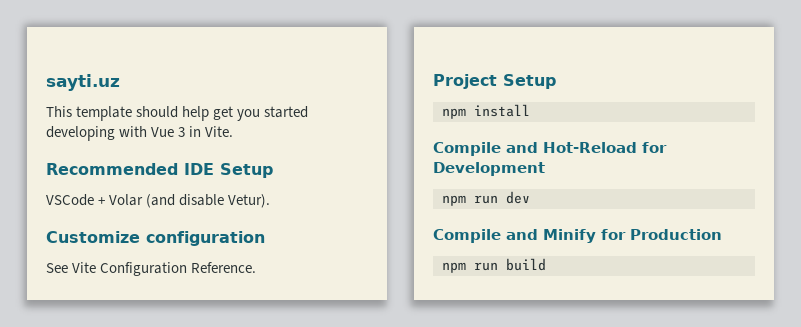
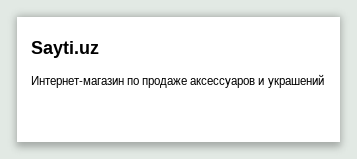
- sayti.uz
- This template should help get you started developing with Vue 3 in Vite.
- Recommended IDE Setup
- VSCode + Volar (and disable Vetur).
- Customize configuration
- See Vite Configuration Reference.
- Project Setup
- npm install
- Compile and Hot-Reload for Development
- npm run dev
- Compile and Minify for Production
- npm run build
+ Sayti.uz
+ Интернет-магазин по продаже аксессуаров и украшений

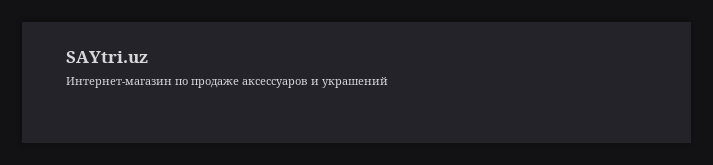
- Sayti.uz
+ SAYtri.uz

